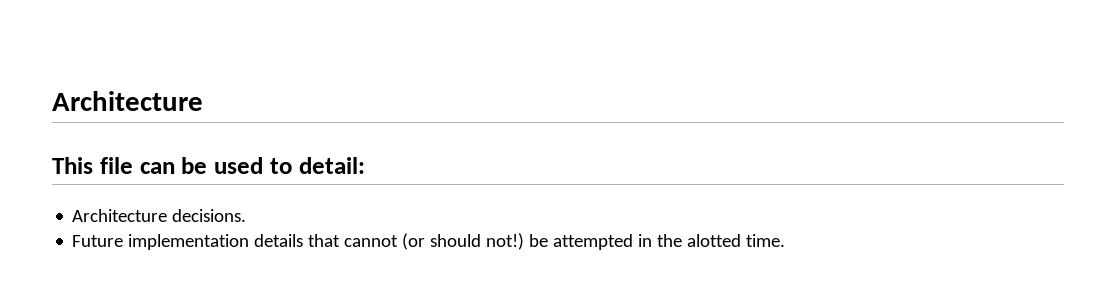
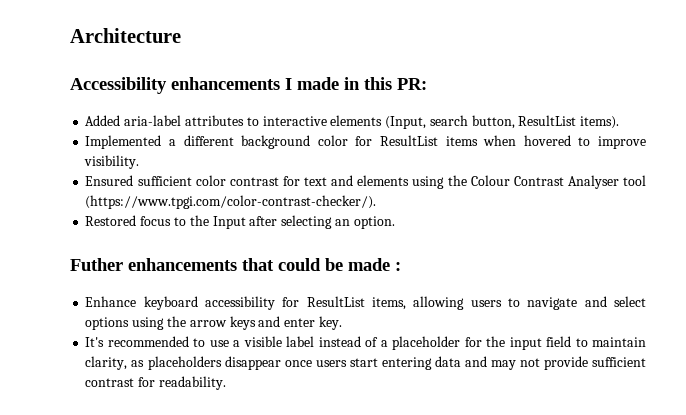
- This file can be used to detail:
- Architecture decisions.
- Future implementation details that cannot (or should not!) be attempted in the alotted time.
+ Accessibility enhancements I made in this PR:
+ Added aria-label attributes to interactive elements (Input, search button, ResultList items).
+ Implemented a different background color for ResultList items when hovered to improve visibility.
+ Ensured sufficient color contrast for text and elements using the Colour Contrast Analyser tool (https://www.tpgi.com/color-contrast-checker/).
+ Restored focus to the Input after selecting an option.
+ Futher enhancements that could be made :
+ Enhance keyboard accessibility for ResultList items, allowing users to navigate and select options using the arrow keys and enter key.
+ It's recommended to use a visible label instead of a placeholder for the input field to maintain clarity, as placeholders disappear once users start entering data and may not provide sufficient contrast for readability.

